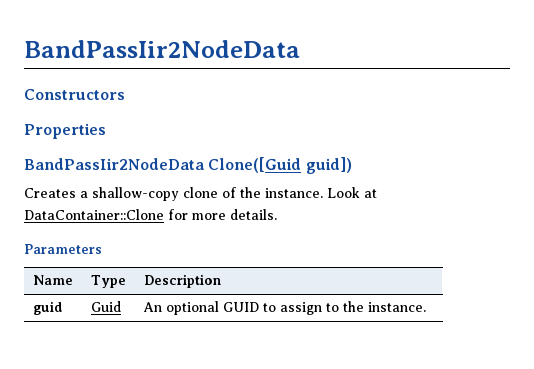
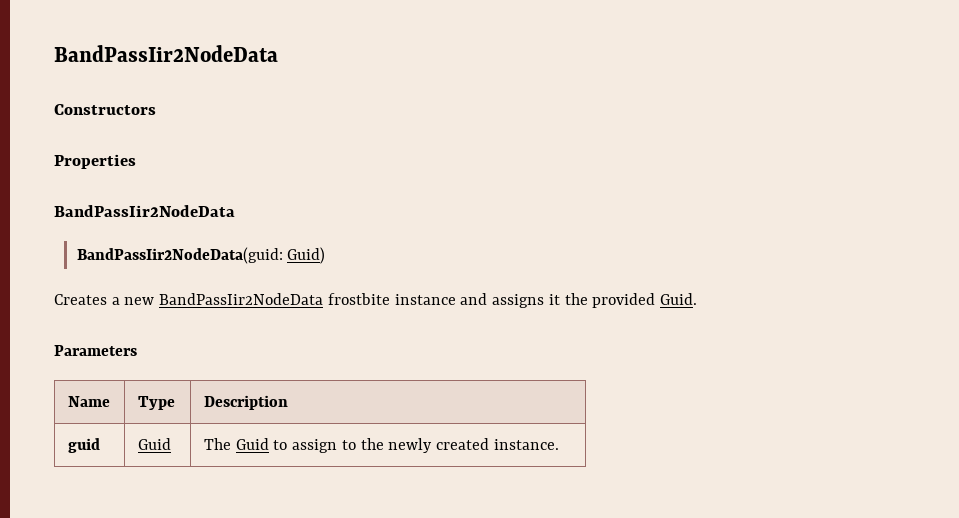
  Properties
- BandPassIir2NodeData Clone([Guid guid])
+ BandPassIir2NodeData
+ BandPassIir2NodeData(guid: Guid)
- Creates a shallow-copy clone of the instance. Look at DataContainer::Clone for more details.
+ Creates a new BandPassIir2NodeData frostbite instance and assigns it the provided Guid.
- guid | Guid | An optional GUID to assign to the instance.
+ guid | Guid | The Guid to assign to the newly created instance.

